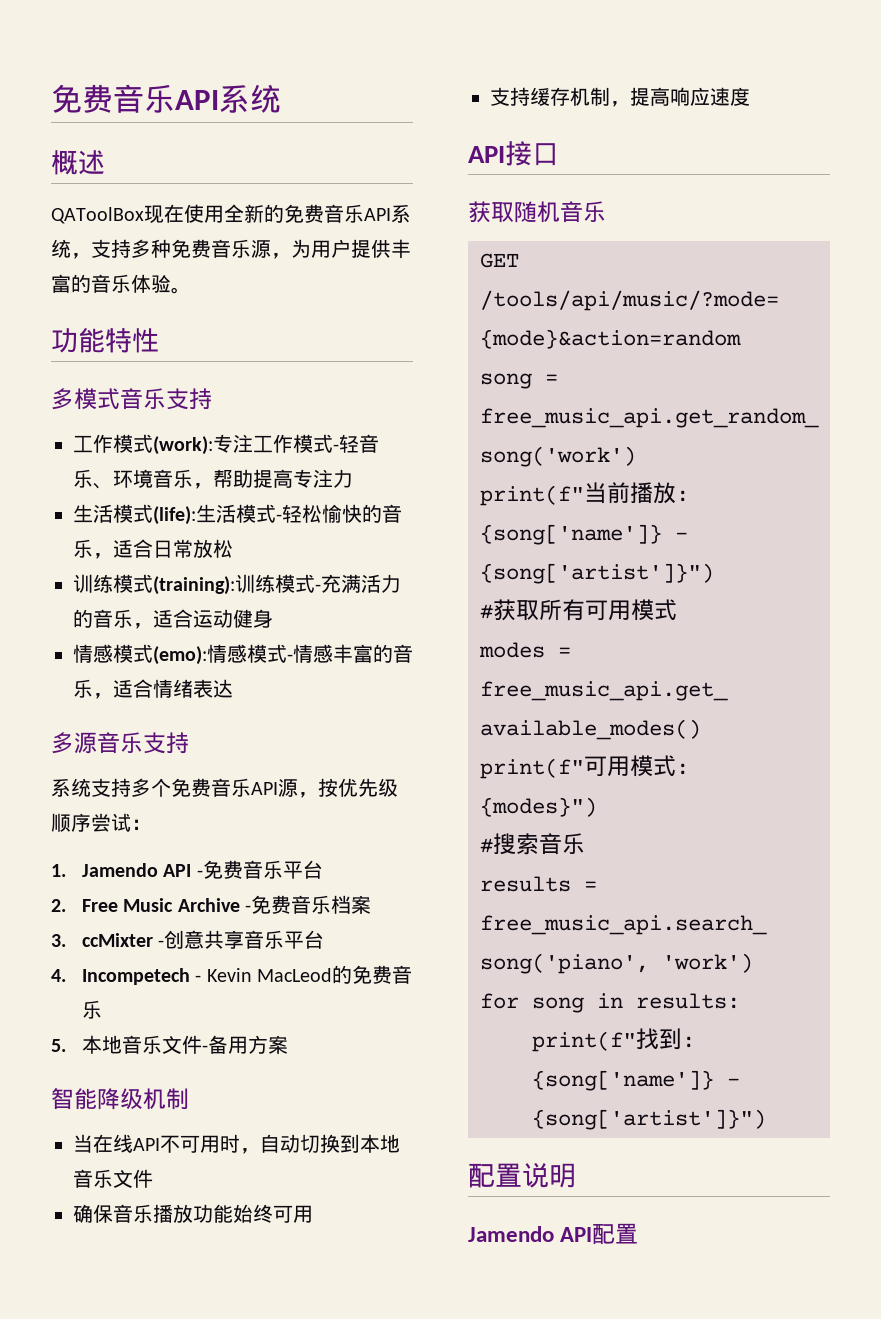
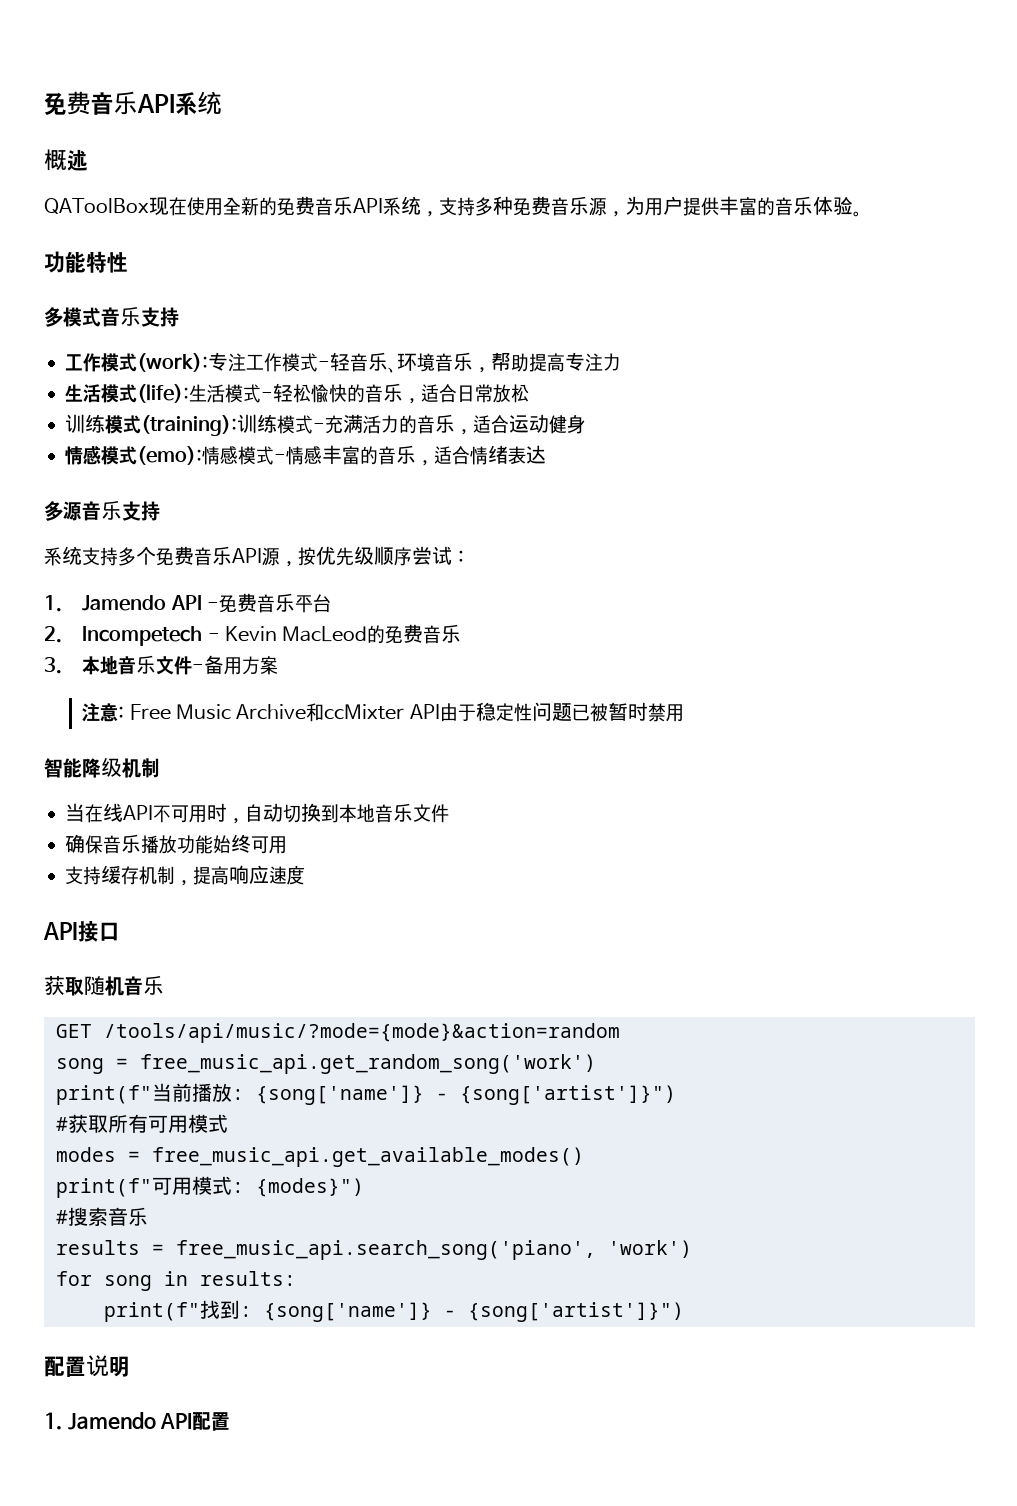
- 2. Free Music Archive -免费音乐档案
- 3. ccMixter -创意共享音乐平台
- 4. Incompetech - Kevin MacLeod的免费音乐
+ 2. Incompetech - Kevin MacLeod的免费音乐
- 5.本地音乐文件-备用方案
+ 3.本地音乐文件-备用方案
+ 注意: Free Music Archive和ccMixter API由于稳定性问题已被暂时禁用
- Jamendo API配置
+ 1. Jamendo API配置

